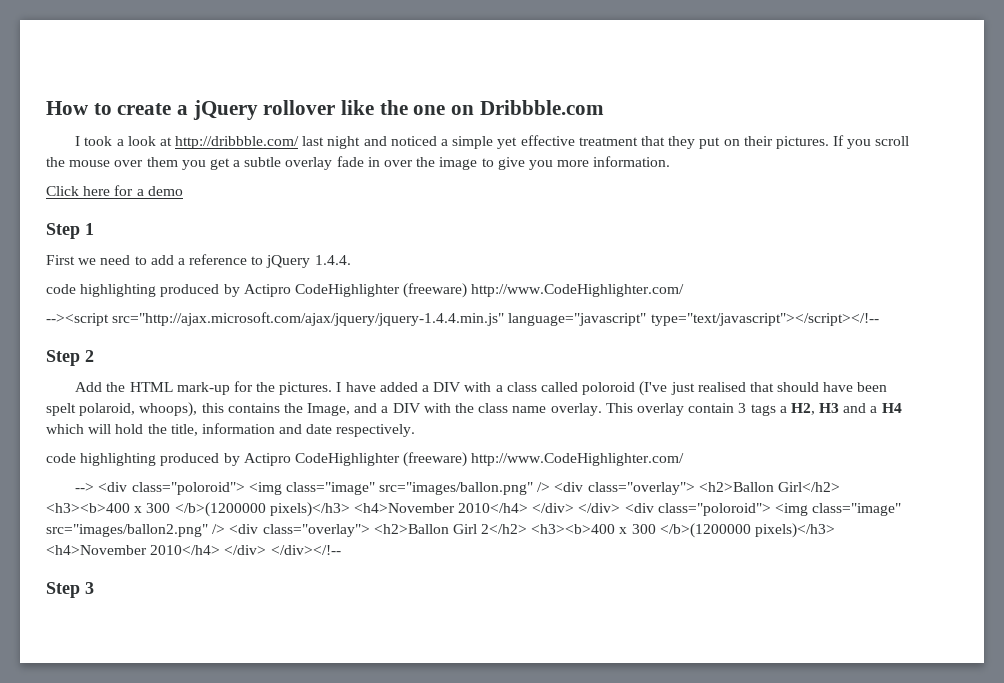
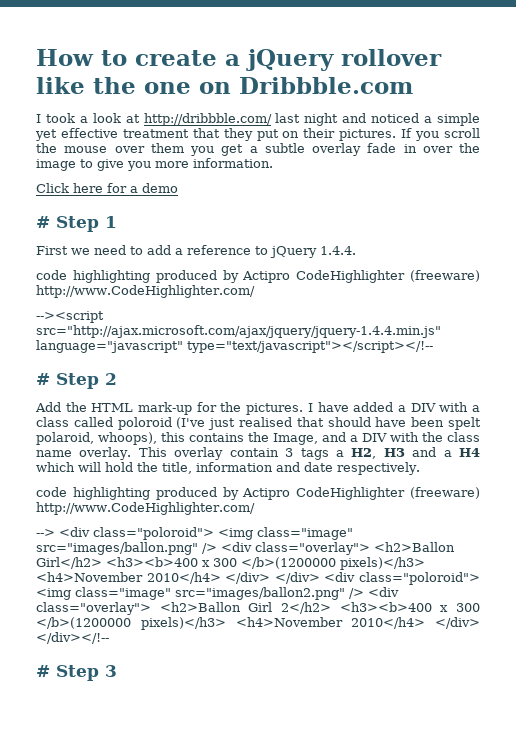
- Step 1
+ # Step 1
- Step 2
+ # Step 2
- Step 3
+ # Step 3

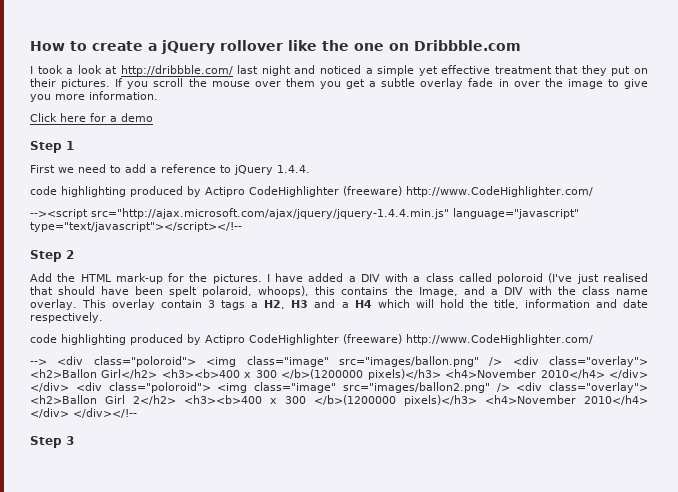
- # Step 1
+ Step 1
- # Step 2
+ Step 2
- # Step 3
+ Step 3

